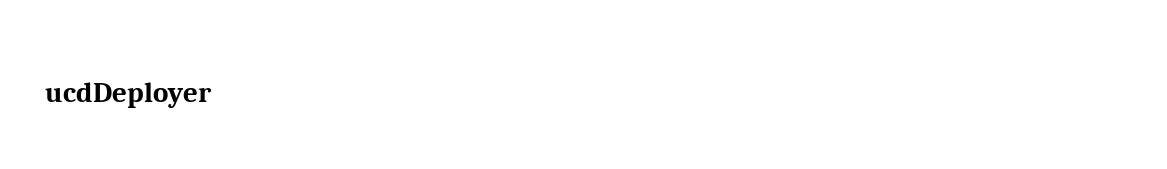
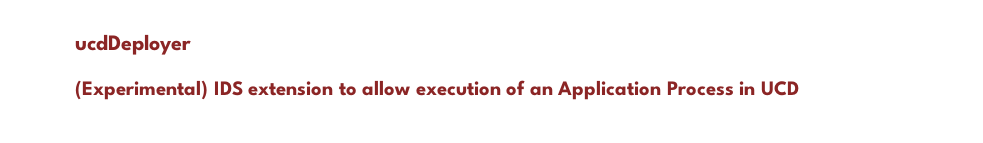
+ (Experimental) IDS extension to allow execution of an Application Process in UCD

